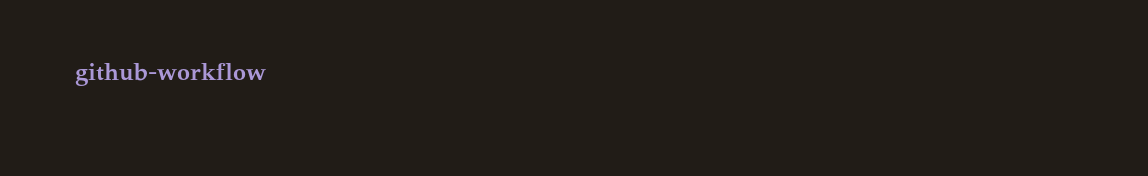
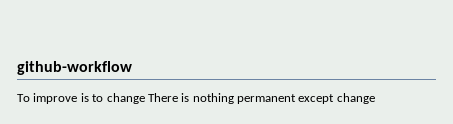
+ To improve is to change There is nothing permanent except change

